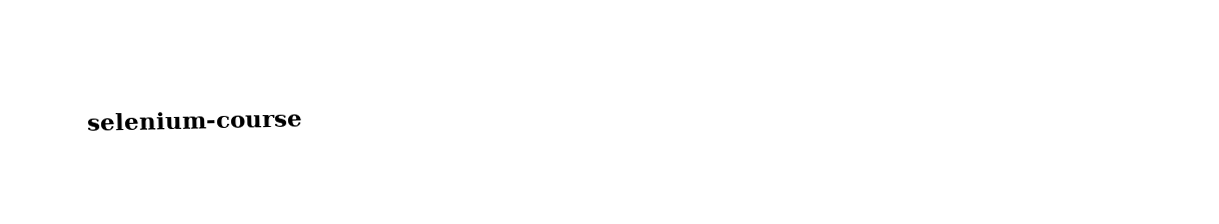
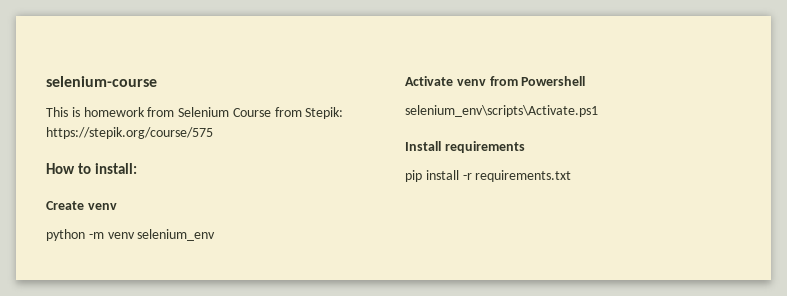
+ This is homework from Selenium Course from Stepik: https://stepik.org/course/575
+ How to install:
+ Create venv
+ python -m venv selenium_env
+ Activate venv from Powershell
+ selenium_env\scripts\Activate.ps1
+ Install requirements
+ pip install -r requirements.txt

